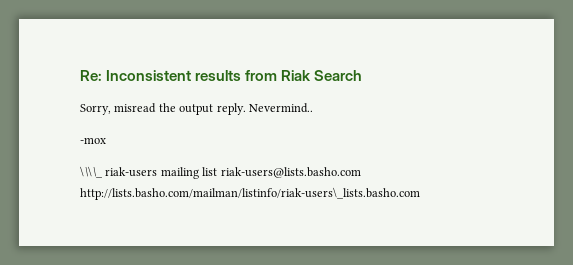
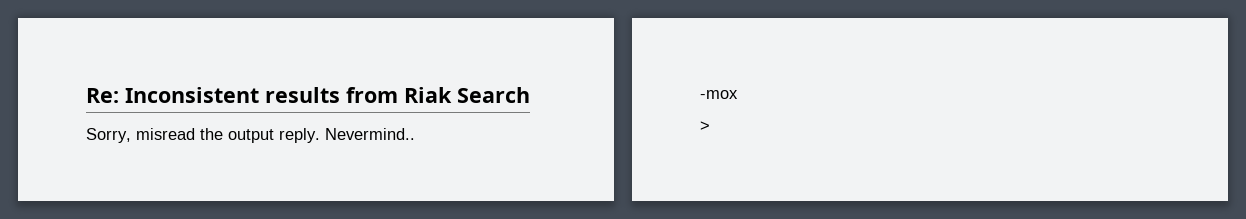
- \\\\_ riak-users mailing list riak-users@lists.basho.com http://lists.basho.com/mailman/listinfo/riak-users\_lists.basho.com
+ >

